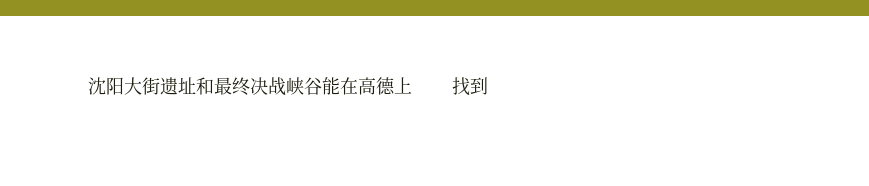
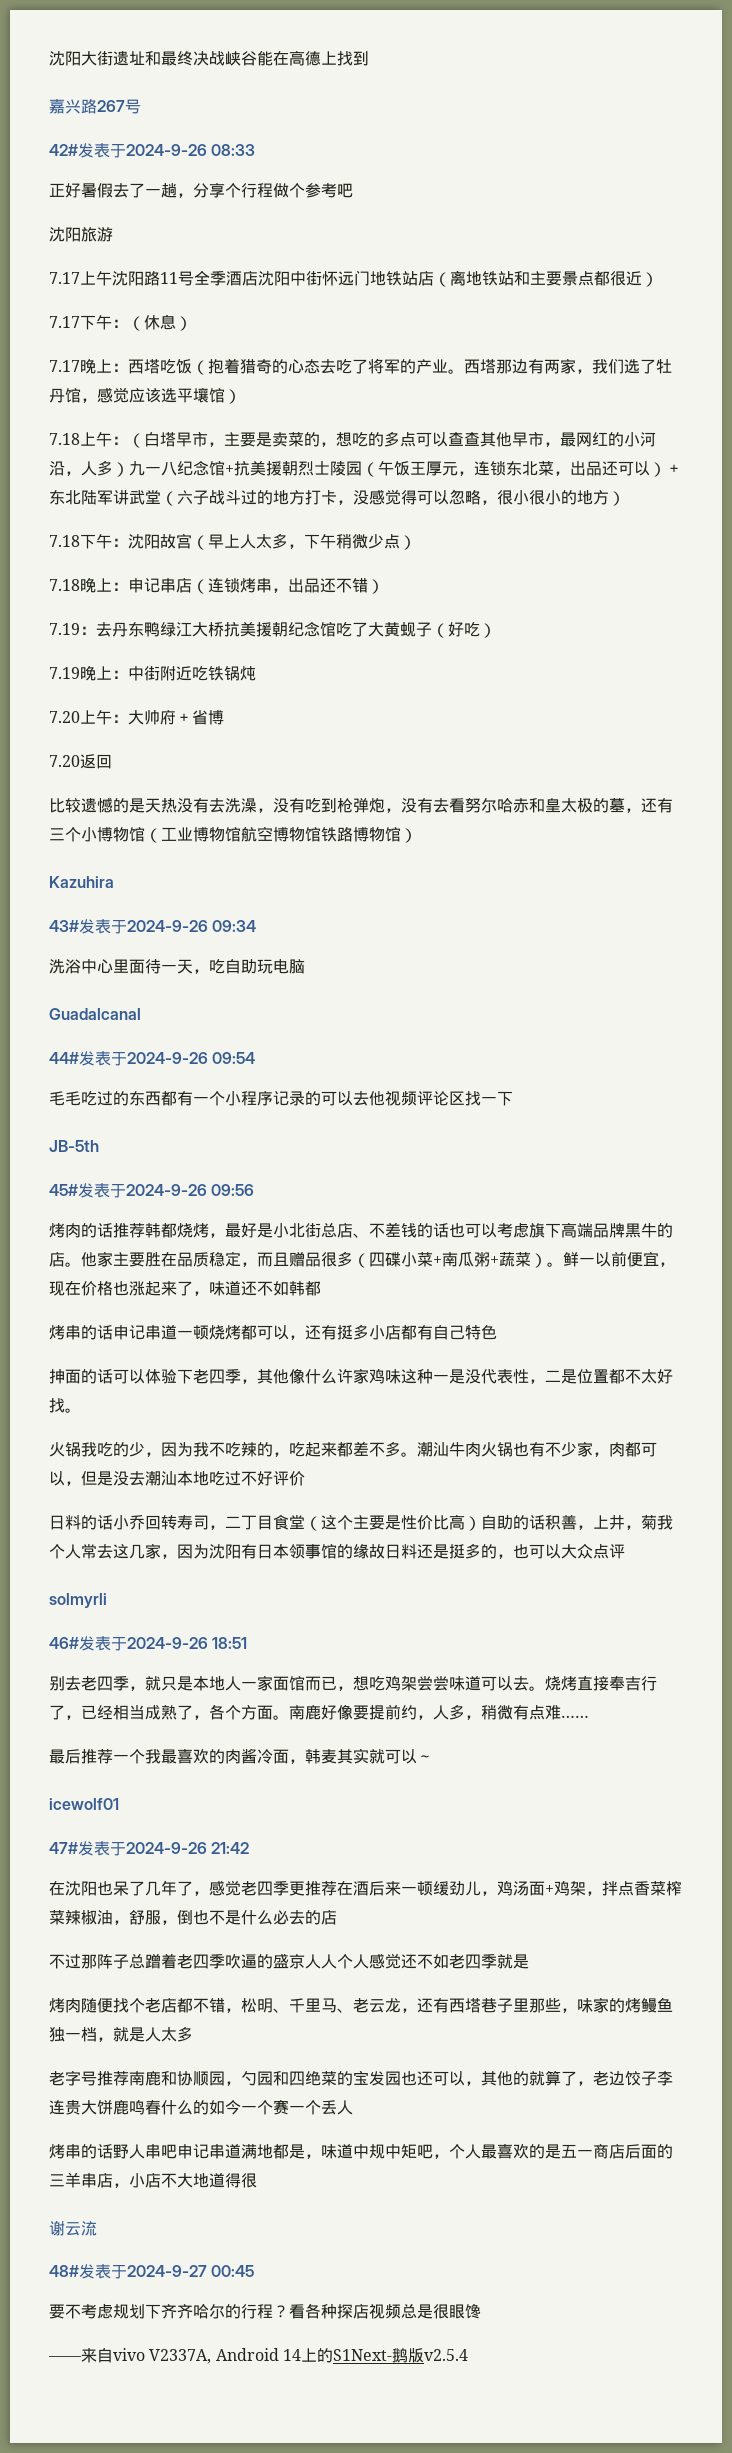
+ 嘉兴路267号
+ 42#发表于2024-9-26 08:33
+ 正好暑假去了一趟，分享个行程做个参考吧
+ 沈阳旅游
+ 7.17上午沈阳路11号全季酒店沈阳中街怀远门地铁站店（离地铁站和主要景点都很近）
+ 7.17下午：（休息）
+ 7.17晚上：西塔吃饭（抱着猎奇的心态去吃了将军的产业。西塔那边有两家，我们选了牡丹馆，感觉应该选平壤馆）
+ 7.18上午：（白塔早市，主要是卖菜的，想吃的多点可以查查其他早市，最网红的小河沿，人多）九一八纪念馆+抗美援朝烈士陵园（午饭王厚元，连锁东北菜，出品还可以）＋东北陆军讲武堂（六子战斗过的地方打卡，没感觉得可以忽略，很小很小的地方）
+ 7.18下午：沈阳故宫（早上人太多，下午稍微少点）
+ 7.18晚上：申记串店（连锁烤串，出品还不错）
+ 7.19：去丹东鸭绿江大桥抗美援朝纪念馆吃了大黄蚬子（好吃）
+ 7.19晚上：中街附近吃铁锅炖
+ 7.20上午：大帅府＋省博
+ 7.20返回
+ 比较遗憾的是天热没有去洗澡，没有吃到枪弹炮，没有去看努尔哈赤和皇太极的墓，还有三个小博物馆（工业博物馆航空博物馆铁路博物馆）
+ Kazuhira
+ 43#发表于2024-9-26 09:34
+ 洗浴中心里面待一天，吃自助玩电脑
+ Guadalcanal
+ 44#发表于2024-9-26 09:54
+ 毛毛吃过的东西都有一个小程序记录的可以去他视频评论区找一下
+ JB-5th
+ 45#发表于2024-9-26 09:56
+ 烤肉的话推荐韩都烧烤，最好是小北街总店、不差钱的话也可以考虑旗下高端品牌黒牛的店。他家主要胜在品质稳定，而且赠品很多（四碟小菜+南瓜粥+蔬菜）。鲜一以前便宜，现在价格也涨起来了，味道还不如韩都
+ 烤串的话申记串道一顿烧烤都可以，还有挺多小店都有自己特色
+ 抻面的话可以体验下老四季，其他像什么许家鸡味这种一是没代表性，二是位置都不太好找。
+ 火锅我吃的少，因为我不吃辣的，吃起来都差不多。潮汕牛肉火锅也有不少家，肉都可以，但是没去潮汕本地吃过不好评价
+ 日料的话小乔回转寿司，二丁目食堂（这个主要是性价比高）自助的话积善，上井，菊我个人常去这几家，因为沈阳有日本领事馆的缘故日料还是挺多的，也可以大众点评
+ solmyrli
+ 46#发表于2024-9-26 18:51
+ 别去老四季，就只是本地人一家面馆而已，想吃鸡架尝尝味道可以去。烧烤直接奉吉行了，已经相当成熟了，各个方面。南鹿好像要提前约，人多，稍微有点难……
+ 最后推荐一个我最喜欢的肉酱冷面，韩麦其实就可以～
+ icewolf01
+ 47#发表于2024-9-26 21:42
+ 在沈阳也呆了几年了，感觉老四季更推荐在酒后来一顿缓劲儿，鸡汤面+鸡架，拌点香菜榨菜辣椒油，舒服，倒也不是什么必去的店
+ 不过那阵子总蹭着老四季吹逼的盛京人人个人感觉还不如老四季就是
+ 烤肉随便找个老店都不错，松明、千里马、老云龙，还有西塔巷子里那些，味家的烤鳗鱼独一档，就是人太多
+ 老字号推荐南鹿和协顺园，勺园和四绝菜的宝发园也还可以，其他的就算了，老边饺子李连贵大饼鹿鸣春什么的如今一个赛一个丢人
+ 烤串的话野人串吧申记串道满地都是，味道中规中矩吧，个人最喜欢的是五一商店后面的三羊串店，小店不大地道得很
+ 谢云流
+ 48#发表于2024-9-27 00:45
+ 要不考虑规划下齐齐哈尔的行程？看各种探店视频总是很眼馋
+ ——来自vivo V2337A, Android 14上的S1Next-鹅版v2.5.4

